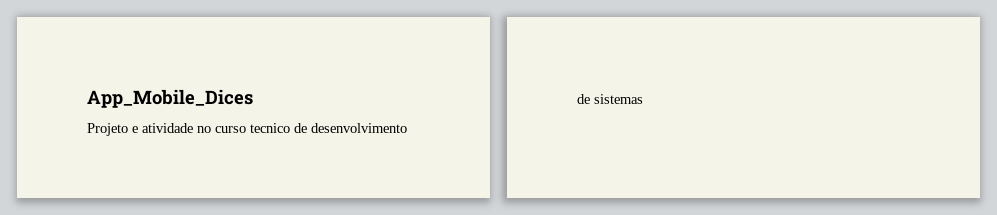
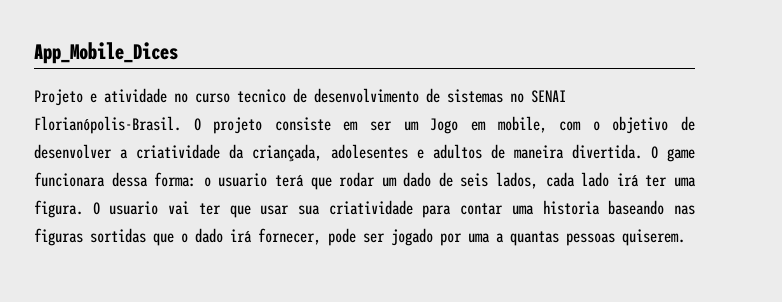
- Projeto e atividade no curso tecnico de desenvolvimento de sistemas
+ Projeto e atividade no curso tecnico de desenvolvimento de sistemas no SENAI Florianópolis-Brasil. O projeto consiste em ser um Jogo em mobile, com o objetivo de desenvolver a criatividade da criançada, adolesentes e adultos de maneira divertida. O game funcionara dessa forma: o usuario terá que rodar um dado de seis lados, cada lado irá ter uma figura. O usuario vai ter que usar sua criatividade para contar uma historia baseando nas figuras sortidas que o dado irá fornecer, pode ser jogado por uma a quantas pessoas quiserem.

